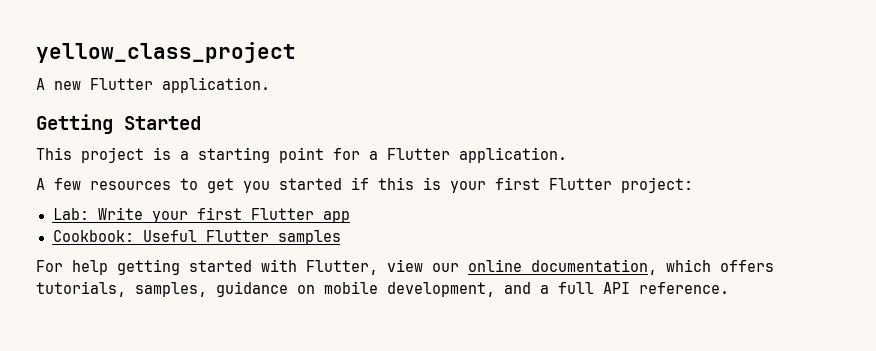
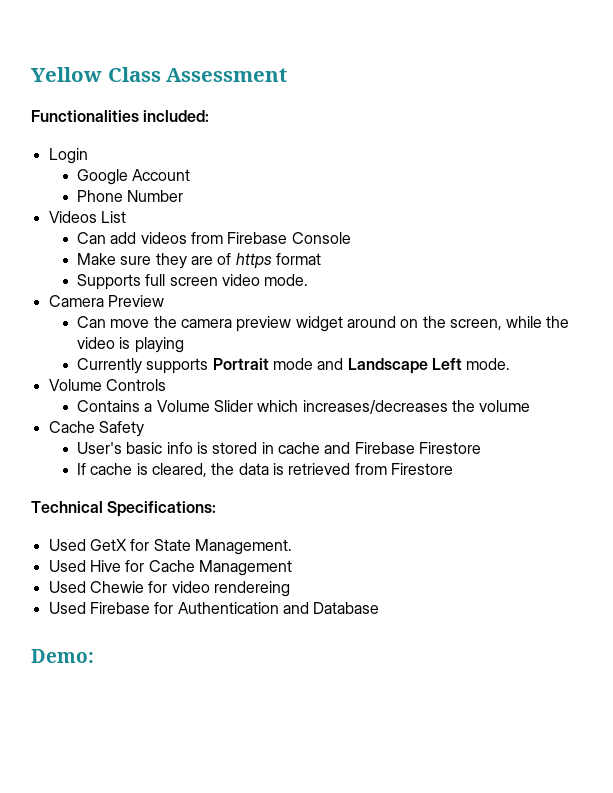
- yellow_class_project
- A new Flutter application.
- Getting Started
- This project is a starting point for a Flutter application.
- A few resources to get you started if this is your first Flutter project:
- Lab: Write your first Flutter app
- Cookbook: Useful Flutter samples
- For help getting started with Flutter, view our online documentation, which offers tutorials, samples, guidance on mobile development, and a full API reference.
+ Yellow Class Assessment
+ Functionalities included:
+ Login
+ Google Account
+ Phone Number
+ Videos List
+ Can add videos from Firebase Console
+ Make sure they are of https format
+ Supports full screen video mode.
+ Camera Preview
+ Can move the camera preview widget around on the screen, while the video is playing
+ Currently supports Portrait mode and Landscape Left mode.
+ Volume Controls
+ Contains a Volume Slider which increases/decreases the volume
+ Cache Safety
+ User's basic info is stored in cache and Firebase Firestore
+ If cache is cleared, the data is retrieved from Firestore
+ Technical Specifications:
+ Used GetX for State Management.
+ Used Hive for Cache Management
+ Used Chewie for video rendereing
+ Used Firebase for Authentication and Database
+ Demo:

